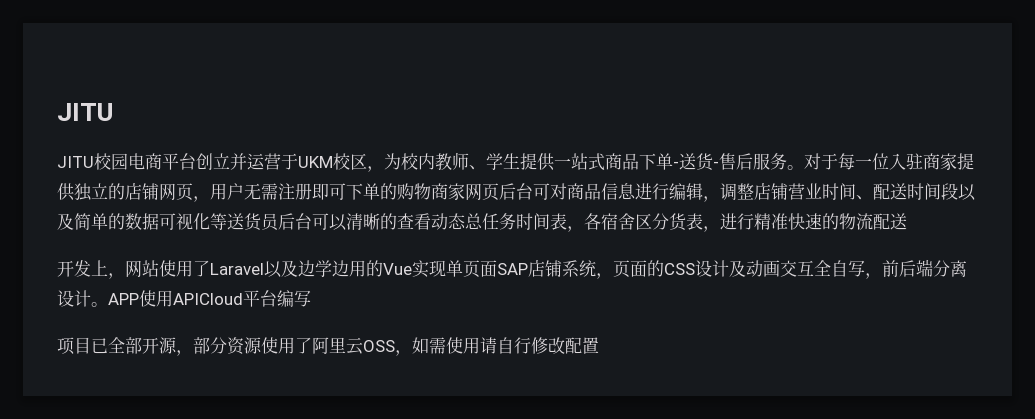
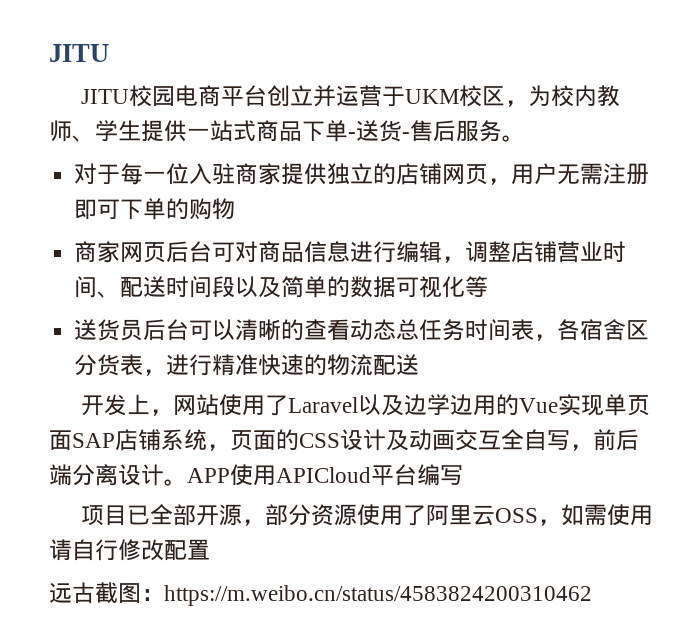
- JITU校园电商平台创立并运营于UKM校区，为校内教师、学生提供一站式商品下单-送货-售后服务。对于每一位入驻商家提供独立的店铺网页，用户无需注册即可下单的购物商家网页后台可对商品信息进行编辑，调整店铺营业时间、配送时间段以及简单的数据可视化等送货员后台可以清晰的查看动态总任务时间表，各宿舍区分货表，进行精准快速的物流配送
+ JITU校园电商平台创立并运营于UKM校区，为校内教师、学生提供一站式商品下单-送货-售后服务。
+ 对于每一位入驻商家提供独立的店铺网页，用户无需注册即可下单的购物
+ 商家网页后台可对商品信息进行编辑，调整店铺营业时间、配送时间段以及简单的数据可视化等
+ 送货员后台可以清晰的查看动态总任务时间表，各宿舍区分货表，进行精准快速的物流配送
+ 远古截图：https://m.weibo.cn/status/4583824200310462

